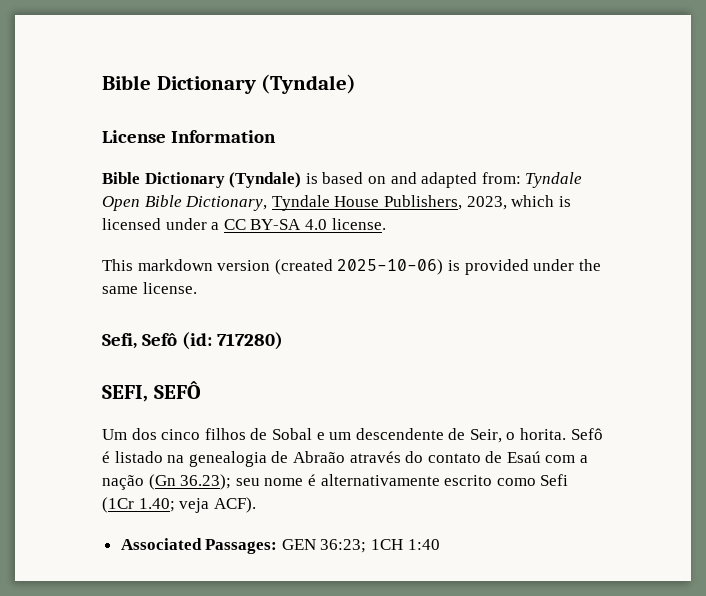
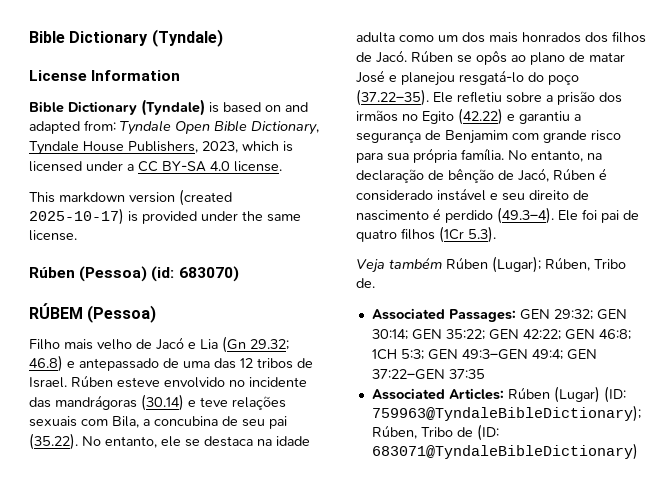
- This markdown version (created 2025-10-06) is provided under the same license.
+ This markdown version (created 2025-10-17) is provided under the same license.
- Sefi, Sefô (id: 717280)
- SEFI, SEFÔ
- Um dos cinco filhos de Sobal e um descendente de Seir, o horita. Sefô é listado na genealogia de Abraão através do contato de Esaú com a nação (Gn 36.23); seu nome é alternativamente escrito como Sefi (1Cr 1.40; veja ACF).
- Associated Passages: GEN 36:23; 1CH 1:40
+ Rúben (Pessoa) (id: 683070)
+ RÚBEM (Pessoa)
+ Filho mais velho de Jacó e Lia (Gn 29.32; 46.8) e antepassado de uma das 12 tribos de Israel. Rúben esteve envolvido no incidente das mandrágoras (30.14) e teve relações sexuais com Bila, a concubina de seu pai (35.22). No entanto, ele se destaca na idade adulta como um dos mais honrados dos filhos de Jacó. Rúben se opôs ao plano de matar José e planejou resgatá-lo do poço (37.22–35). Ele refletiu sobre a prisão dos irmãos no Egito (42.22) e garantiu a segurança de Benjamim com grande risco para sua própria família. No entanto, na declaração de bênção de Jacó, Rúben é considerado instável e seu direito de nascimento é perdido (49.3–4). Ele foi pai de quatro filhos (1Cr 5.3).
+ Veja também Rúben (Lugar); Rúben, Tribo de.
+ Associated Passages: GEN 29:32; GEN 30:14; GEN 35:22; GEN 42:22; GEN 46:8; 1CH 5:3; GEN 49:3–GEN 49:4; GEN 37:22–GEN 37:35
+ Associated Articles: Rúben (Lugar) (ID: 759963@TyndaleBibleDictionary); Rúben, Tribo de (ID: 683071@TyndaleBibleDictionary)

